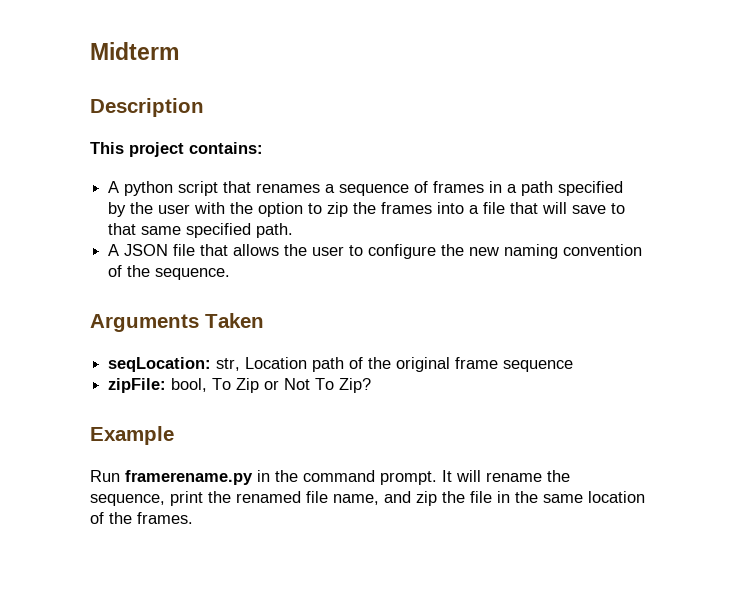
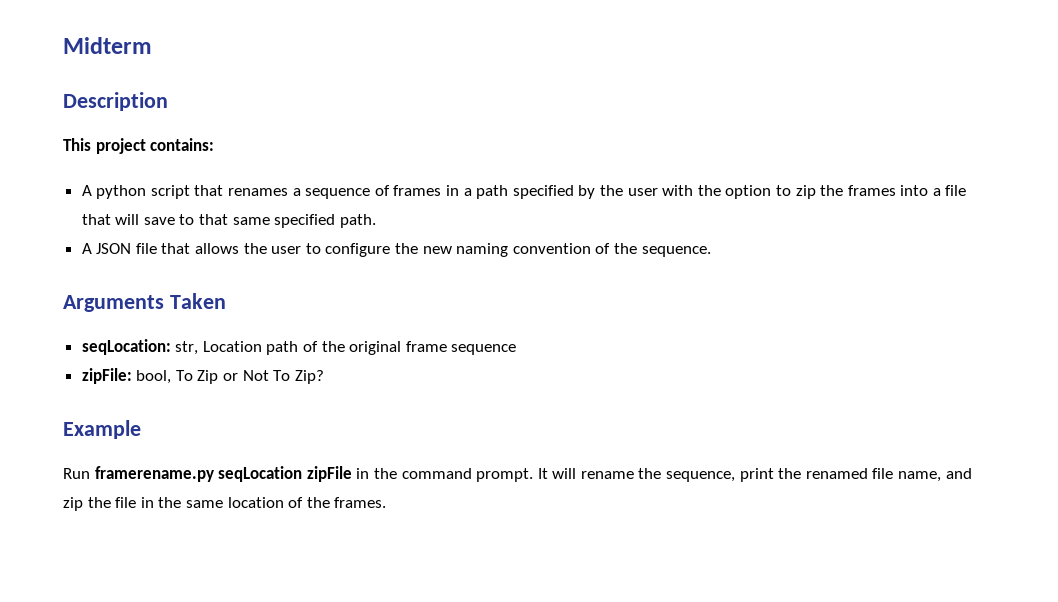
- Run framerename.py in the command prompt.
+ Run framerename.py seqLocation zipFile in the command prompt.

